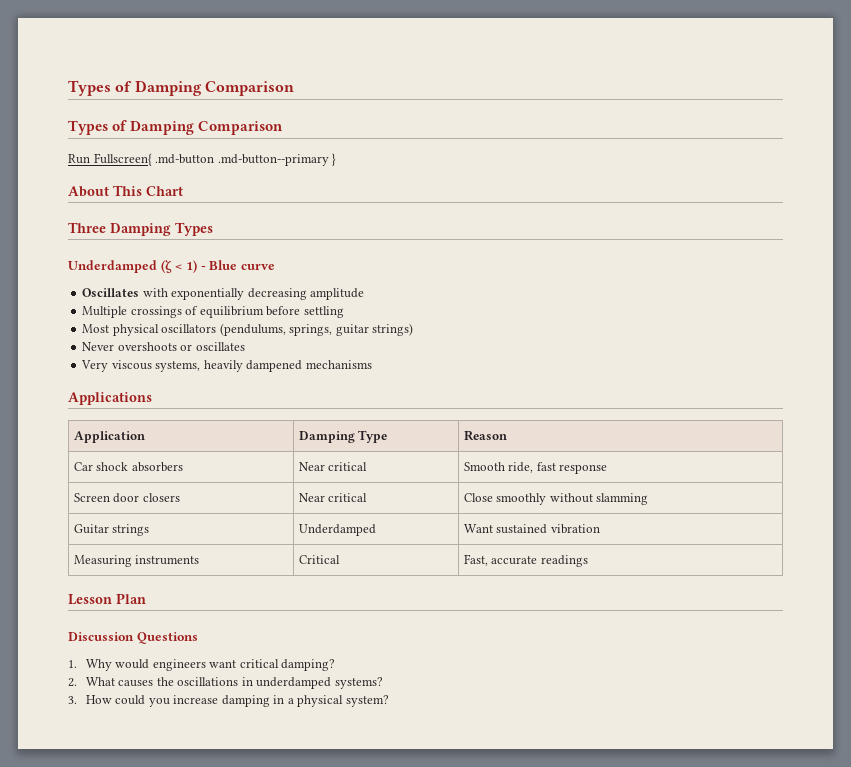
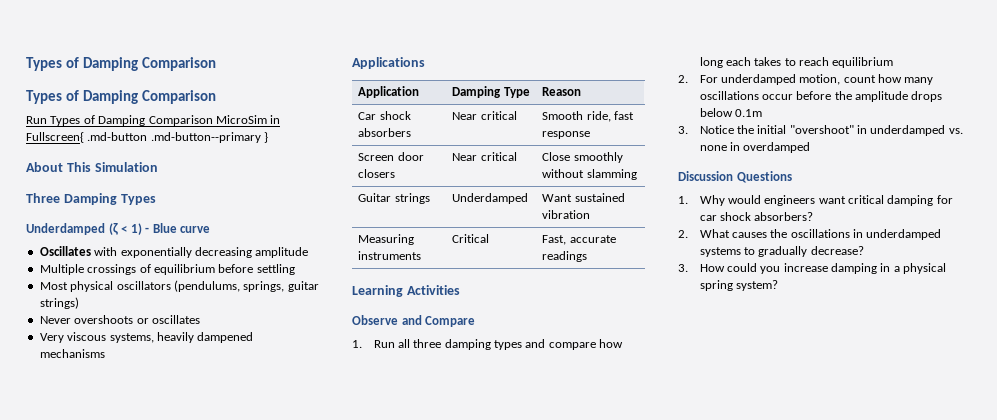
- Run Fullscreen{ .md-button .md-button--primary }
+ Run Types of Damping Comparison MicroSim in Fullscreen{ .md-button .md-button--primary }
- About This Chart
+ About This Simulation
- Lesson Plan
+ Learning Activities
+ Observe and Compare
+ 1. Run all three damping types and compare how long each takes to reach equilibrium
+ 2. For underdamped motion, count how many oscillations occur before the amplitude drops below 0.1m
+ 3. Notice the initial "overshoot" in underdamped vs. none in overdamped
- 1. Why would engineers want critical damping?
+ 1. Why would engineers want critical damping for car shock absorbers?
- 2. What causes the oscillations in underdamped systems?
+ 2. What causes the oscillations in underdamped systems to gradually decrease?
- 3. How could you increase damping in a physical system?
+ 3. How could you increase damping in a physical spring system?

